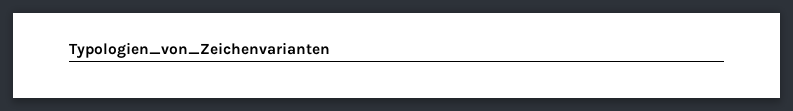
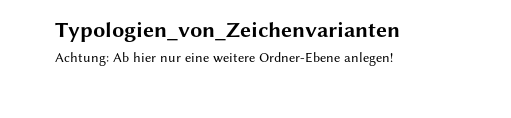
+ Achtung: Ab hier nur eine weitere Ordner-Ebene anlegen!

